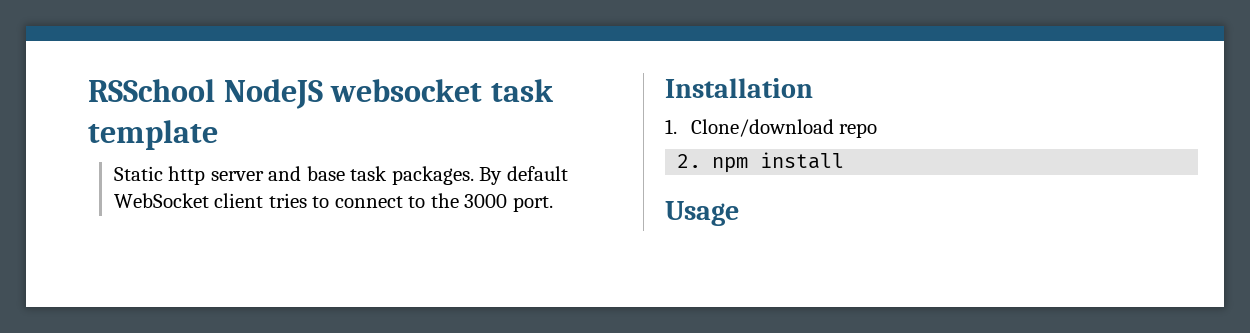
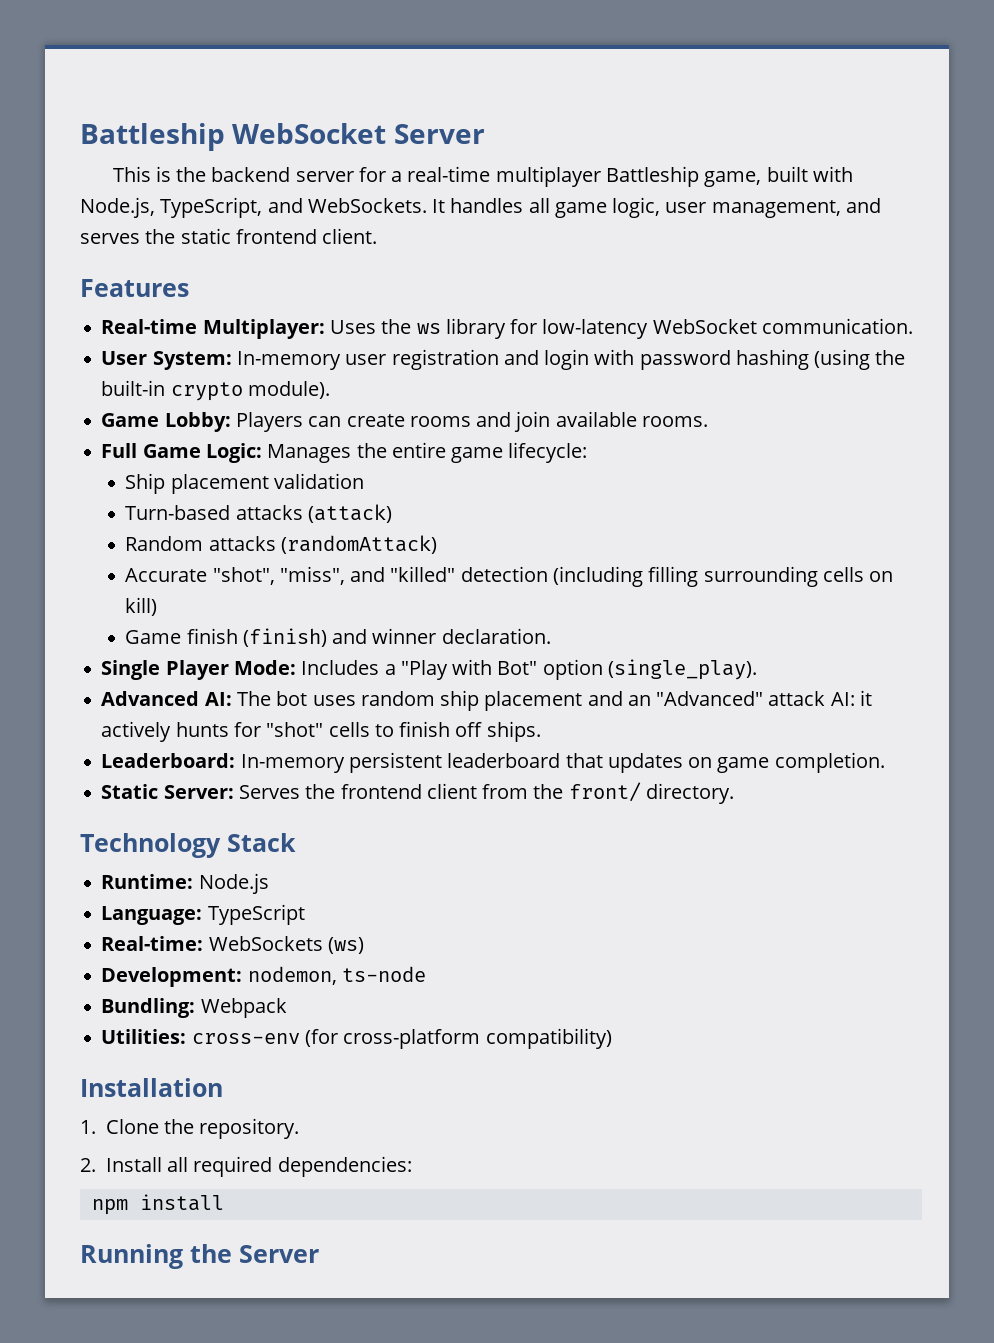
- RSSchool NodeJS websocket task template
- Static http server and base task packages. By default WebSocket client tries to connect to the 3000 port.
+ Battleship WebSocket Server
+ This is the backend server for a real-time multiplayer Battleship game, built with Node.js, TypeScript, and WebSockets. It handles all game logic, user management, and serves the static frontend client.
+ Features
+ Real-time Multiplayer: Uses the ws library for low-latency WebSocket communication.
+ User System: In-memory user registration and login with password hashing (using the built-in crypto module).
+ Game Lobby: Players can create rooms and join available rooms.
+ Full Game Logic: Manages the entire game lifecycle:
+ Ship placement validation
+ Turn-based attacks (attack)
+ Random attacks (randomAttack)
+ Accurate "shot", "miss", and "killed" detection (including filling surrounding cells on kill)
+ Game finish (finish) and winner declaration.
+ Single Player Mode: Includes a "Play with Bot" option (single_play).
+ Advanced AI: The bot uses random ship placement and an "Advanced" attack AI: it actively hunts for "shot" cells to finish off ships.
+ Leaderboard: In-memory persistent leaderboard that updates on game completion.
+ Static Server: Serves the frontend client from the front/ directory.
+ Technology Stack
+ Runtime: Node.js
+ Language: TypeScript
+ Real-time: WebSockets (ws)
+ Development: nodemon, ts-node
+ Bundling: Webpack
+ Utilities: cross-env (for cross-platform compatibility)
  Installation
- 1. Clone/download repo
- 2. npm install
+ 1. Clone the repository.
+ 2. Install all required dependencies:
+ npm install
- Usage
+ Running the Server

